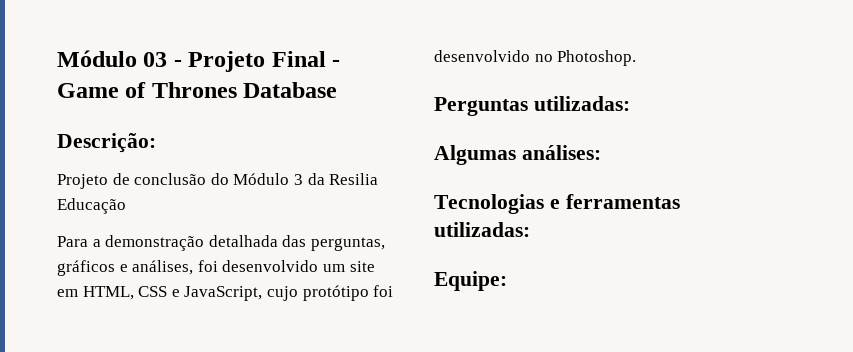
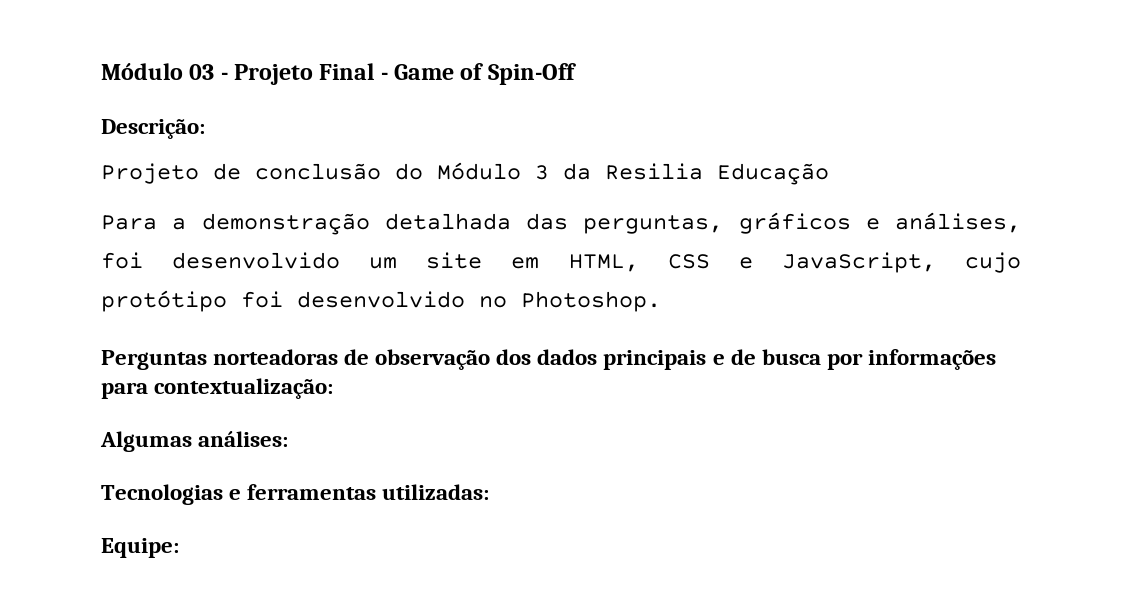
- Módulo 03 - Projeto Final - Game of Thrones Database
+ Módulo 03 - Projeto Final - Game of Spin-Off
- Perguntas utilizadas:
+ Perguntas norteadoras de observação dos dados principais e de busca por informações para contextualização:

